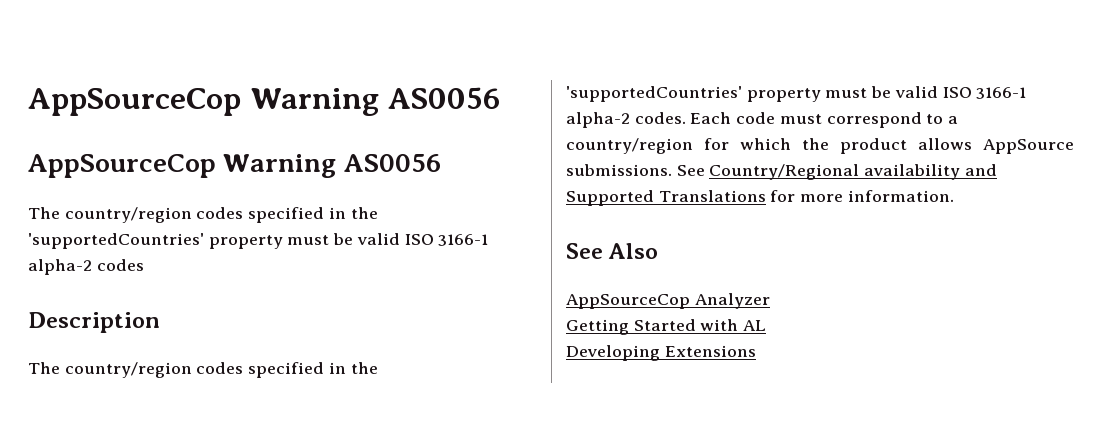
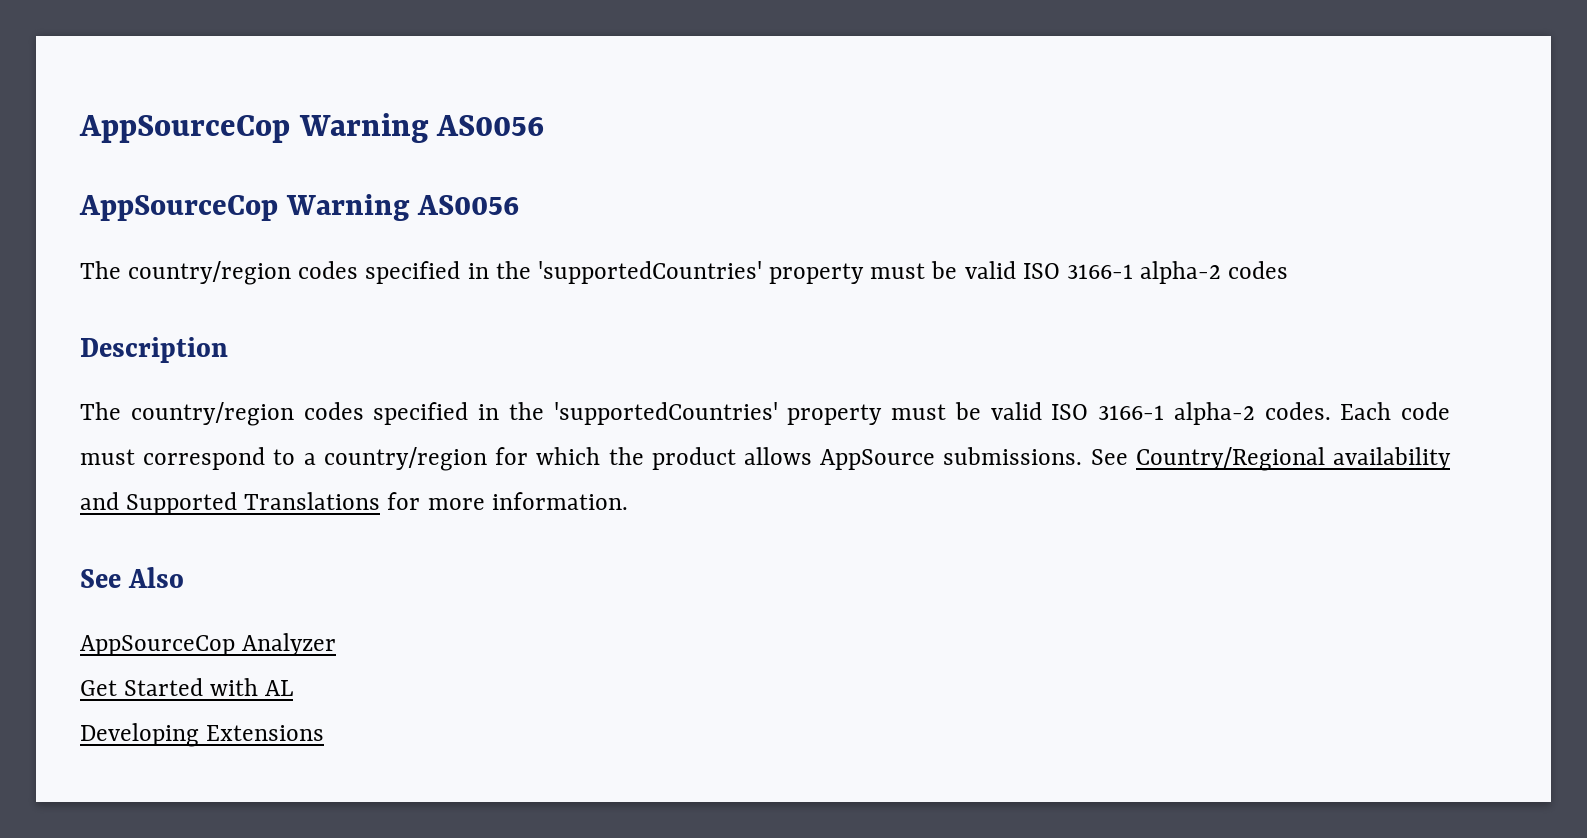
- Getting Started with AL
+ Get Started with AL

